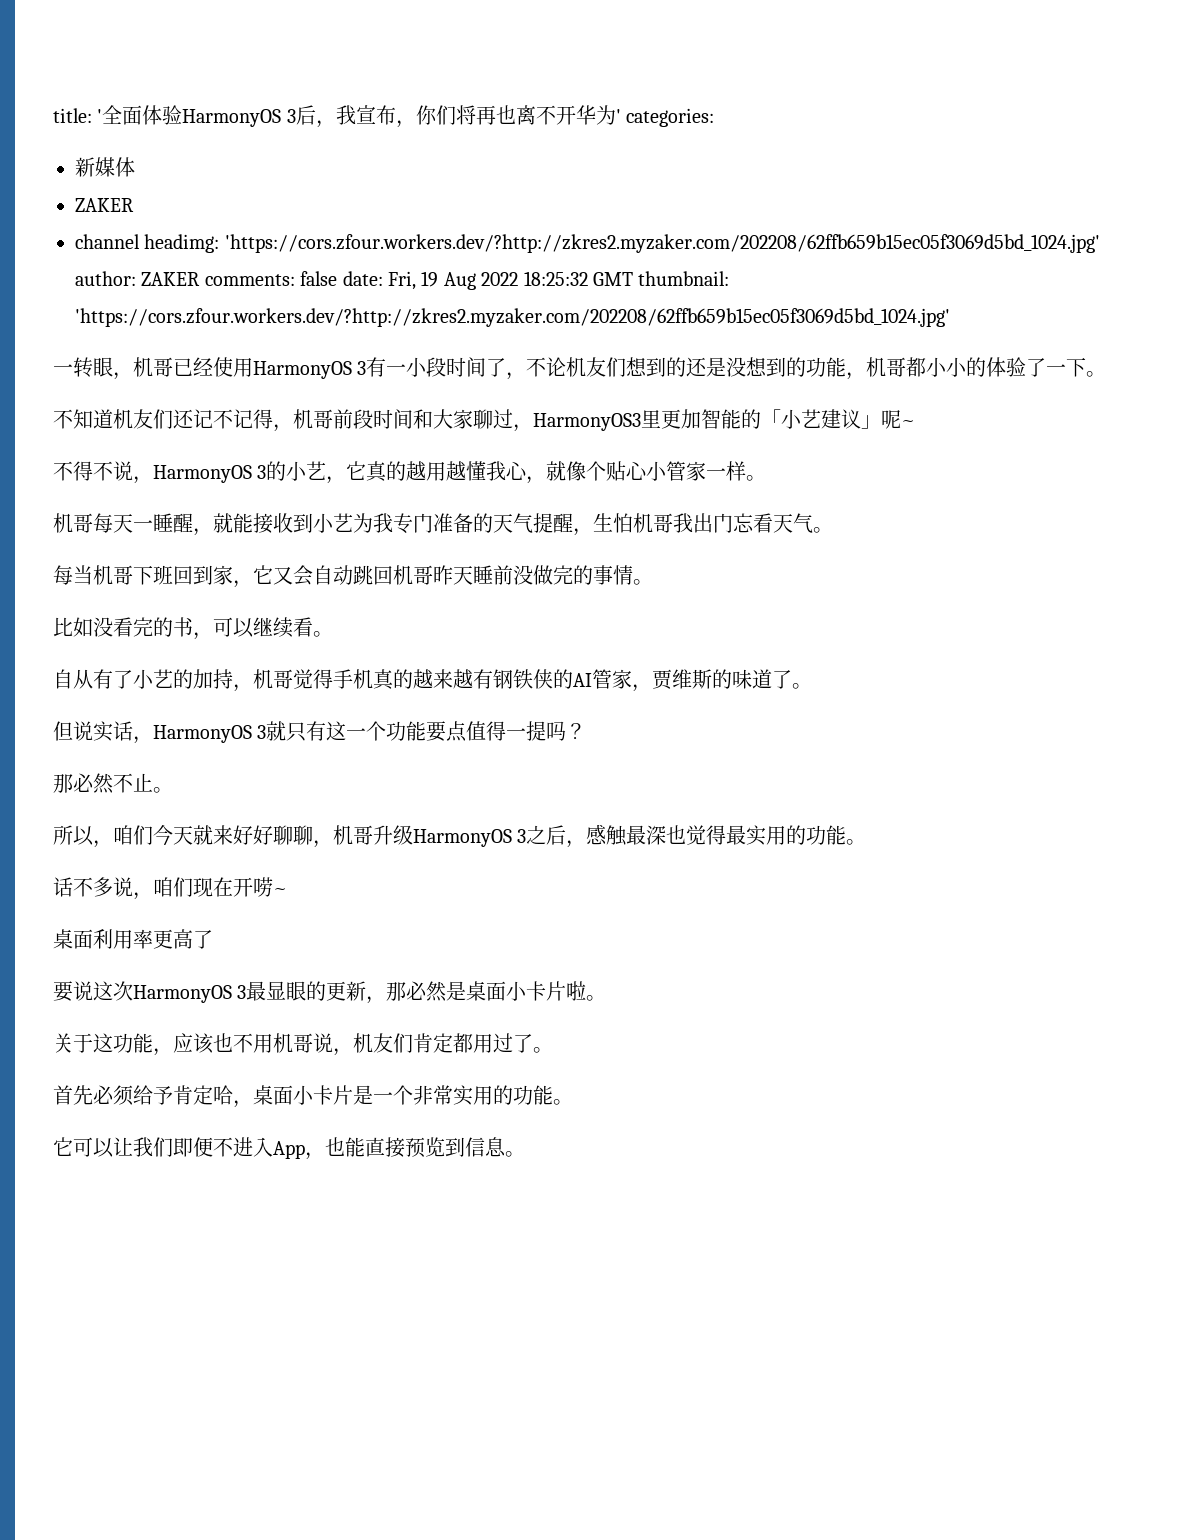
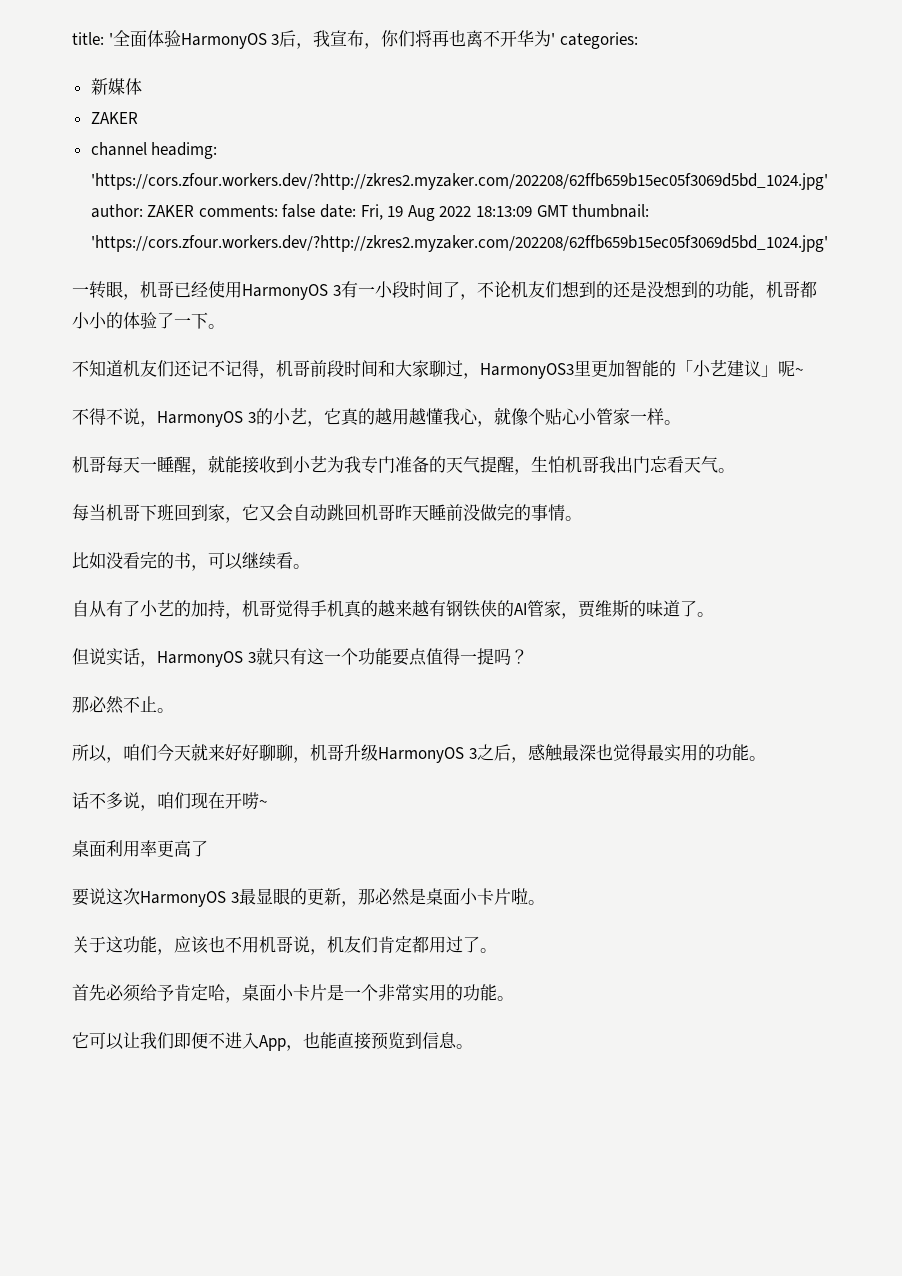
- channel headimg: 'https://cors.zfour.workers.dev/?http://zkres2.myzaker.com/202208/62ffb659b15ec05f3069d5bd_1024.jpg' author: ZAKER comments: false date: Fri, 19 Aug 2022 18:25:32 GMT thumbnail: 'https://cors.zfour.workers.dev/?http://zkres2.myzaker.com/202208/62ffb659b15ec05f3069d5bd_1024.jpg'
+ channel headimg: 'https://cors.zfour.workers.dev/?http://zkres2.myzaker.com/202208/62ffb659b15ec05f3069d5bd_1024.jpg' author: ZAKER comments: false date: Fri, 19 Aug 2022 18:13:09 GMT thumbnail: 'https://cors.zfour.workers.dev/?http://zkres2.myzaker.com/202208/62ffb659b15ec05f3069d5bd_1024.jpg'

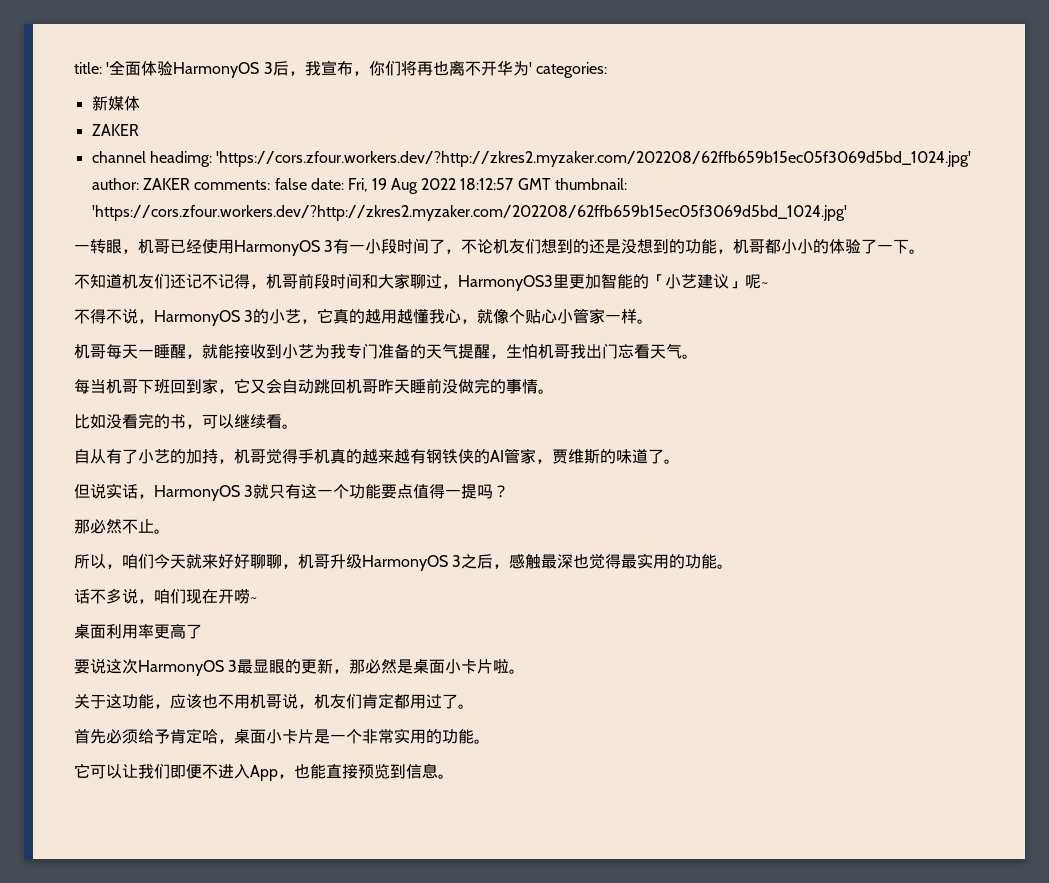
- channel headimg: 'https://cors.zfour.workers.dev/?http://zkres2.myzaker.com/202208/62ffb659b15ec05f3069d5bd_1024.jpg' author: ZAKER comments: false date: Fri, 19 Aug 2022 18:13:09 GMT thumbnail: 'https://cors.zfour.workers.dev/?http://zkres2.myzaker.com/202208/62ffb659b15ec05f3069d5bd_1024.jpg'
+ channel headimg: 'https://cors.zfour.workers.dev/?http://zkres2.myzaker.com/202208/62ffb659b15ec05f3069d5bd_1024.jpg' author: ZAKER comments: false date: Fri, 19 Aug 2022 18:12:57 GMT thumbnail: 'https://cors.zfour.workers.dev/?http://zkres2.myzaker.com/202208/62ffb659b15ec05f3069d5bd_1024.jpg'

